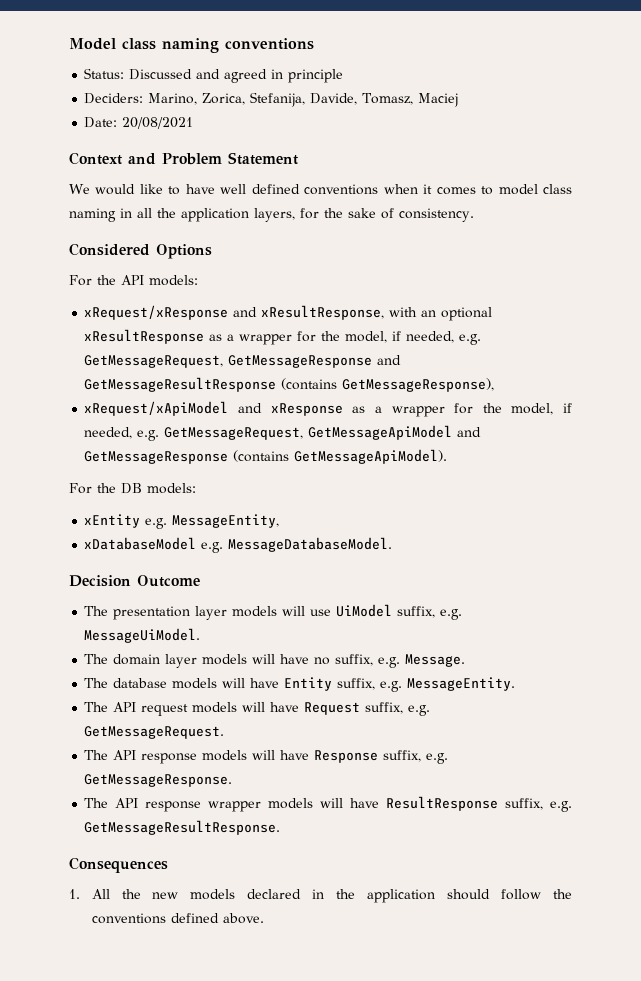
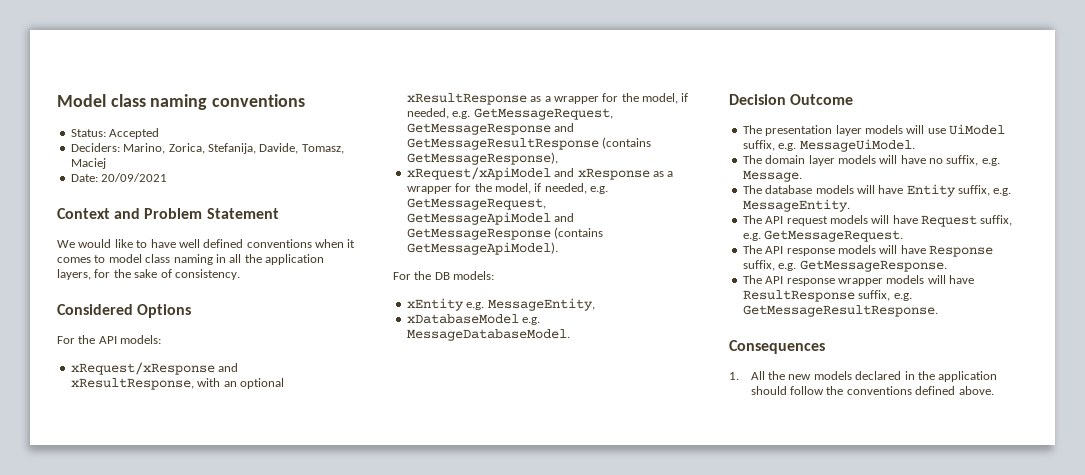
- Status: Discussed and agreed in principle
+ Status: Accepted
- Date: 20/08/2021
+ Date: 20/09/2021

